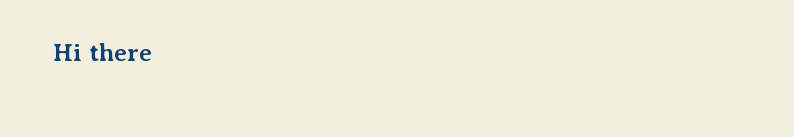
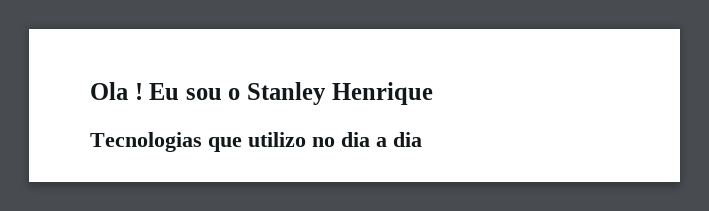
- Hi there
+ Ola ! Eu sou o Stanley Henrique
+ Tecnologias que utilizo no dia a dia

